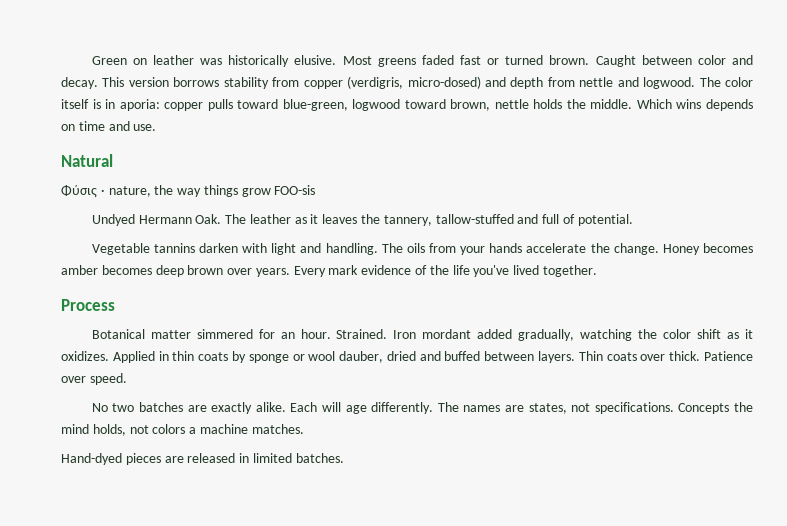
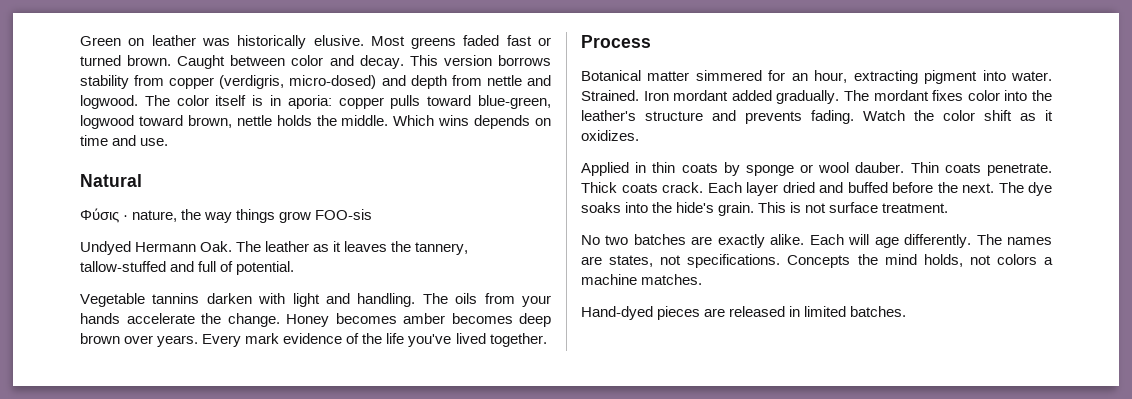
- Botanical matter simmered for an hour. Strained. Iron mordant added gradually, watching the color shift as it oxidizes. Applied in thin coats by sponge or wool dauber, dried and buffed between layers. Thin coats over thick. Patience over speed.
+ Botanical matter simmered for an hour, extracting pigment into water. Strained. Iron mordant added gradually. The mordant fixes color into the leather's structure and prevents fading. Watch the color shift as it oxidizes.
+ Applied in thin coats by sponge or wool dauber. Thin coats penetrate. Thick coats crack. Each layer dried and buffed before the next. The dye soaks into the hide's grain. This is not surface treatment.

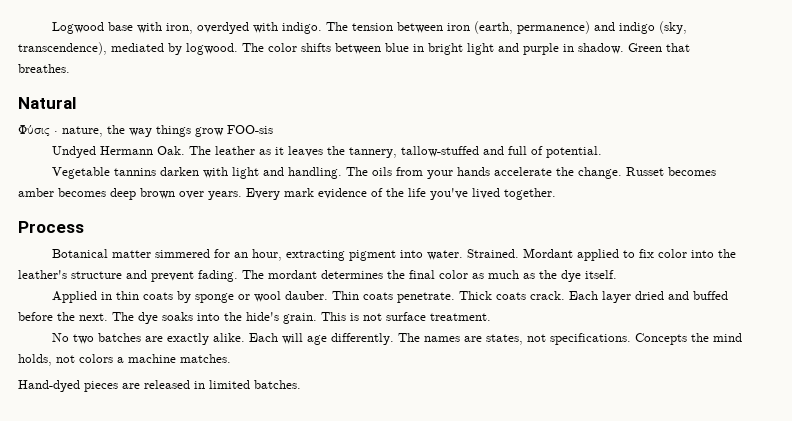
- Green on leather was historically elusive. Most greens faded fast or turned brown. Caught between color and decay. This version borrows stability from copper (verdigris, micro-dosed) and depth from nettle and logwood. The color itself is in aporia: copper pulls toward blue-green, logwood toward brown, nettle holds the middle. Which wins depends on time and use.
+ Logwood base with iron, overdyed with indigo. The tension between iron (earth, permanence) and indigo (sky, transcendence), mediated by logwood. The color shifts between blue in bright light and purple in shadow. Green that breathes.
- Honey becomes amber becomes deep brown over years.
+ Russet becomes amber becomes deep brown over years.
- Iron mordant added gradually. The mordant fixes color into the leather's structure and prevents fading. Watch the color shift as it oxidizes.
+ Mordant applied to fix color into the leather's structure and prevent fading. The mordant determines the final color as much as the dye itself.

